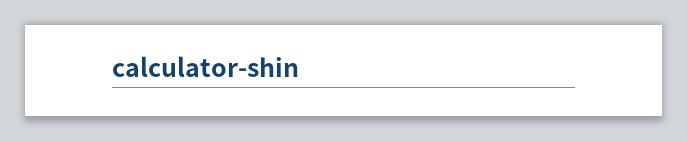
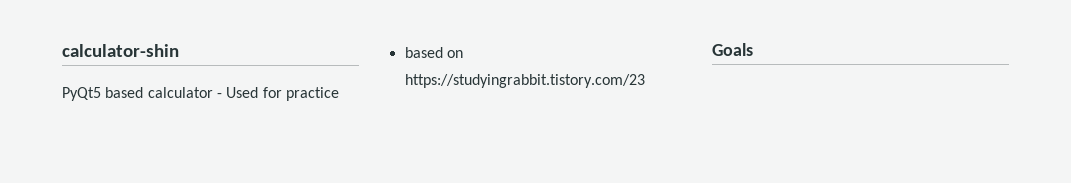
+ PyQt5 based calculator - Used for practice
+ based on https://studyingrabbit.tistory.com/23
+ Goals

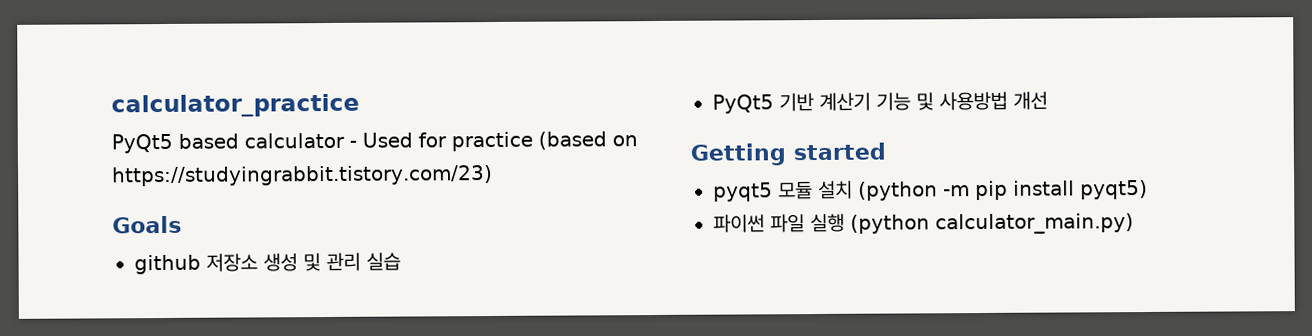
- calculator-shin
+ calculator_practice
- PyQt5 based calculator - Used for practice
- based on https://studyingrabbit.tistory.com/23
+ PyQt5 based calculator - Used for practice (based on https://studyingrabbit.tistory.com/23)
  Goals
+ github 저장소 생성 및 관리 실습
+ PyQt5 기반 계산기 기능 및 사용방법 개선
+ Getting started
+ pyqt5 모듈 설치 (python -m pip install pyqt5)
+ 파이썬 파일 실행 (python calculator_main.py)

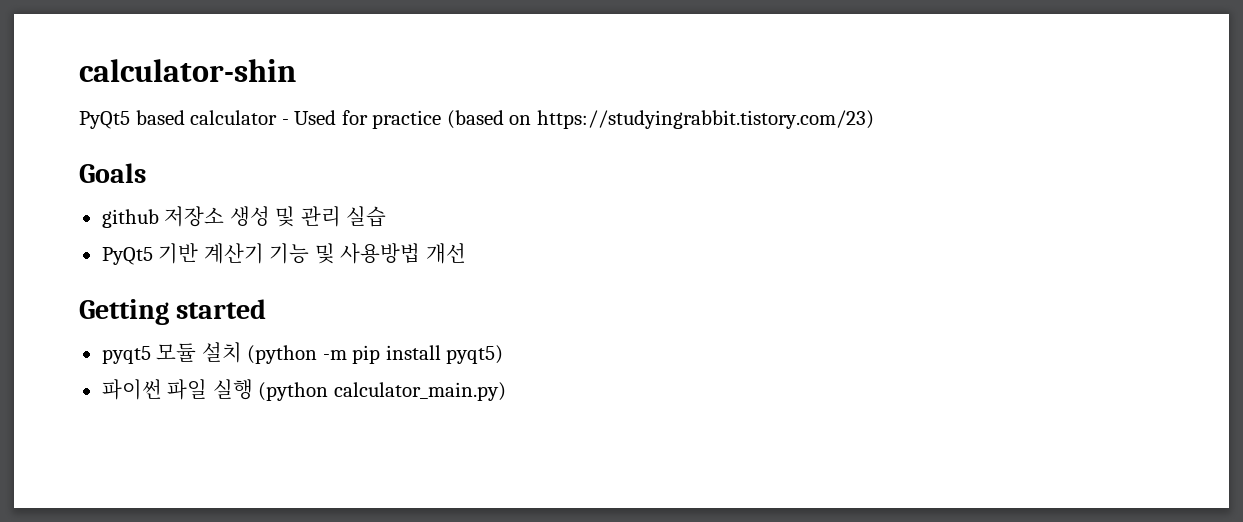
- calculator_practice
+ calculator-shin

